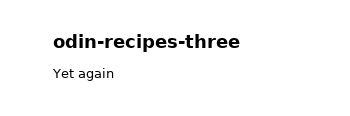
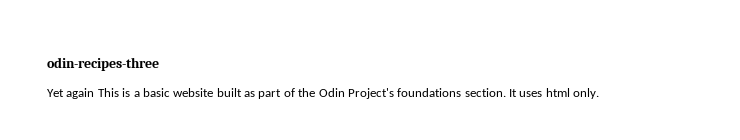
- Yet again
+ Yet again This is a basic website built as part of the Odin Project's foundations section. It uses html only.

